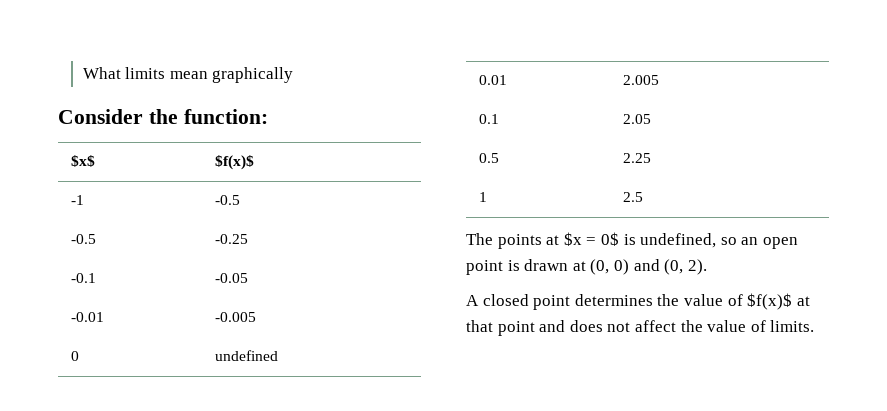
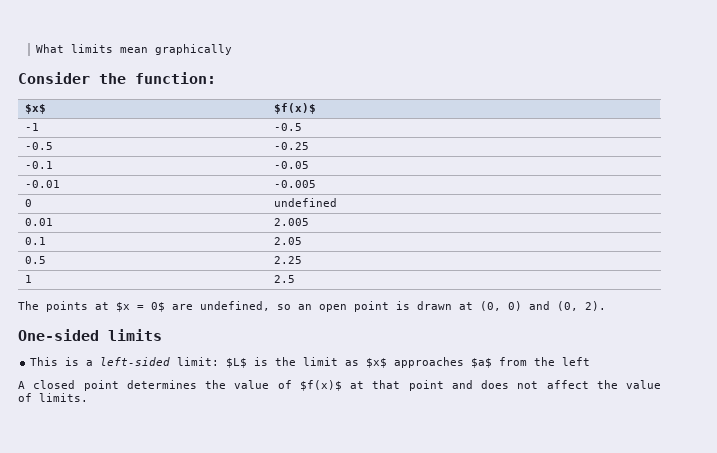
- The points at $x = 0$ is undefined, so an open point is drawn at (0, 0) and (0, 2).
+ The points at $x = 0$ are undefined, so an open point is drawn at (0, 0) and (0, 2).
+ One-sided limits
+ This is a left-sided limit: $L$ is the limit as $x$ approaches $a$ from the left

